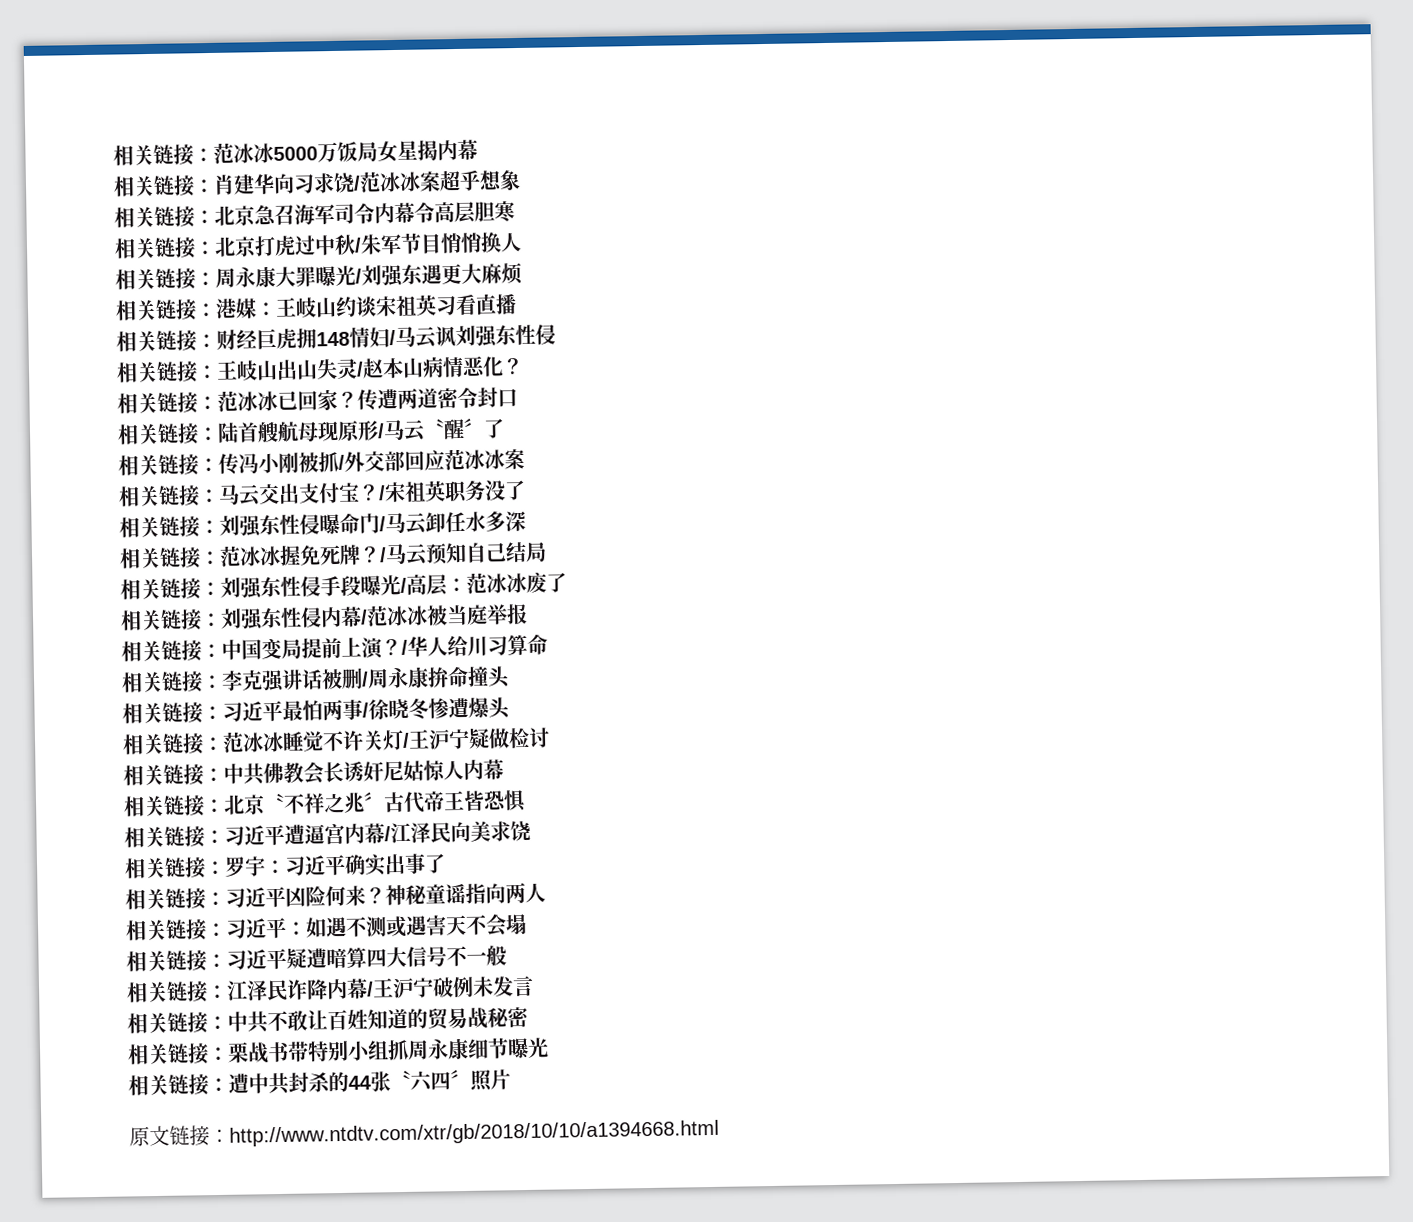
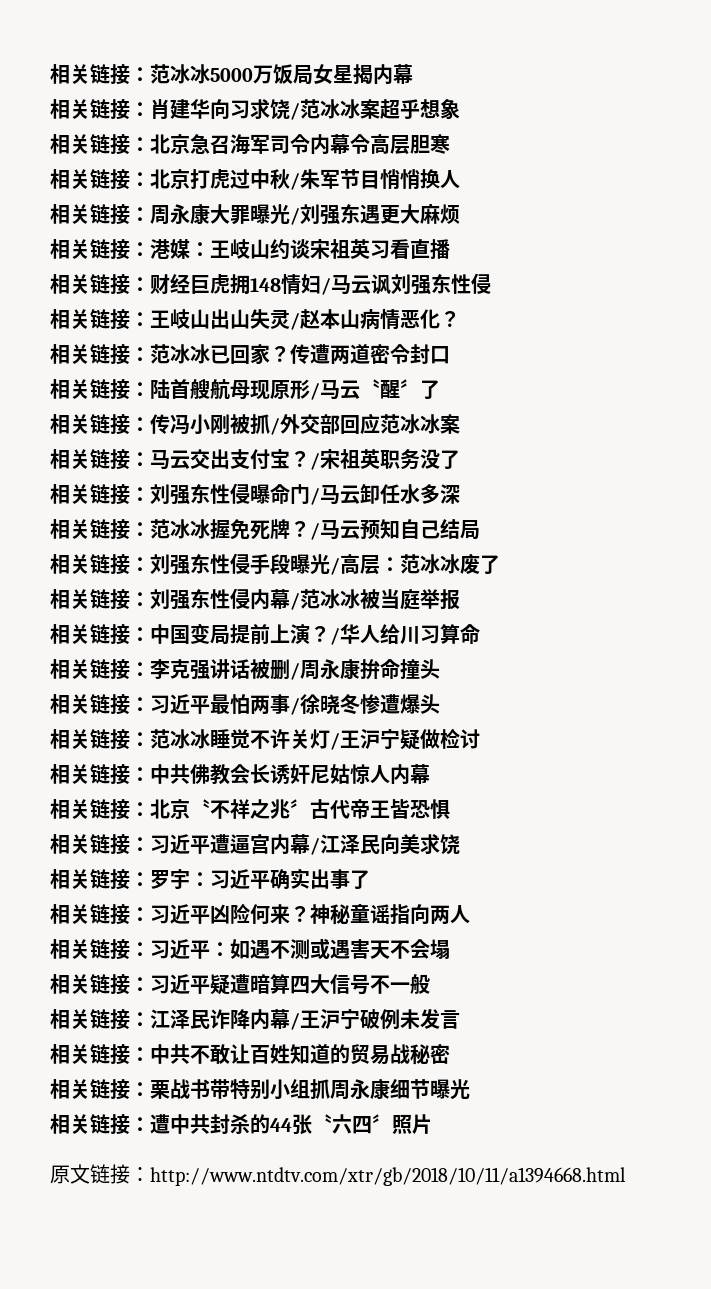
- 原文链接：http://www.ntdtv.com/xtr/gb/2018/10/10/a1394668.html
+ 原文链接：http://www.ntdtv.com/xtr/gb/2018/10/11/a1394668.html

